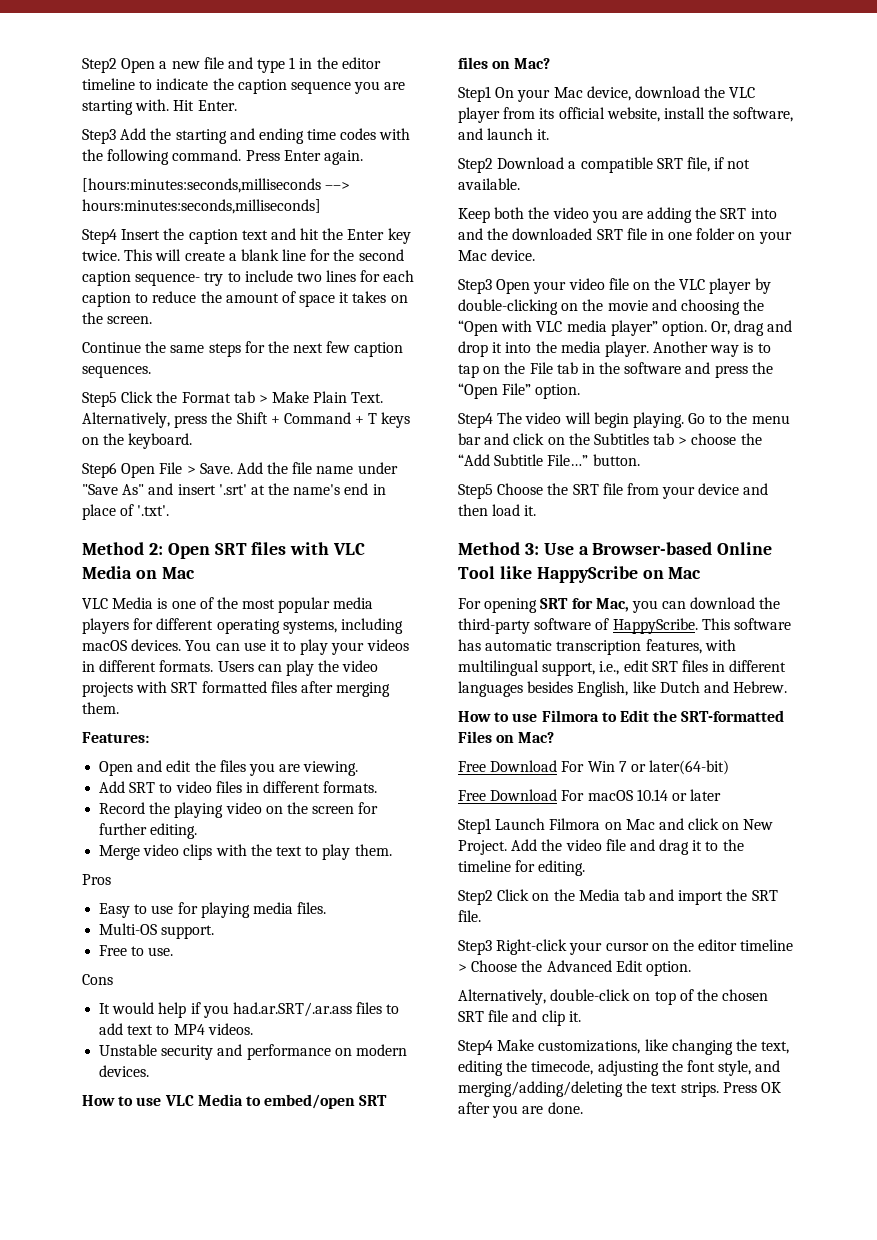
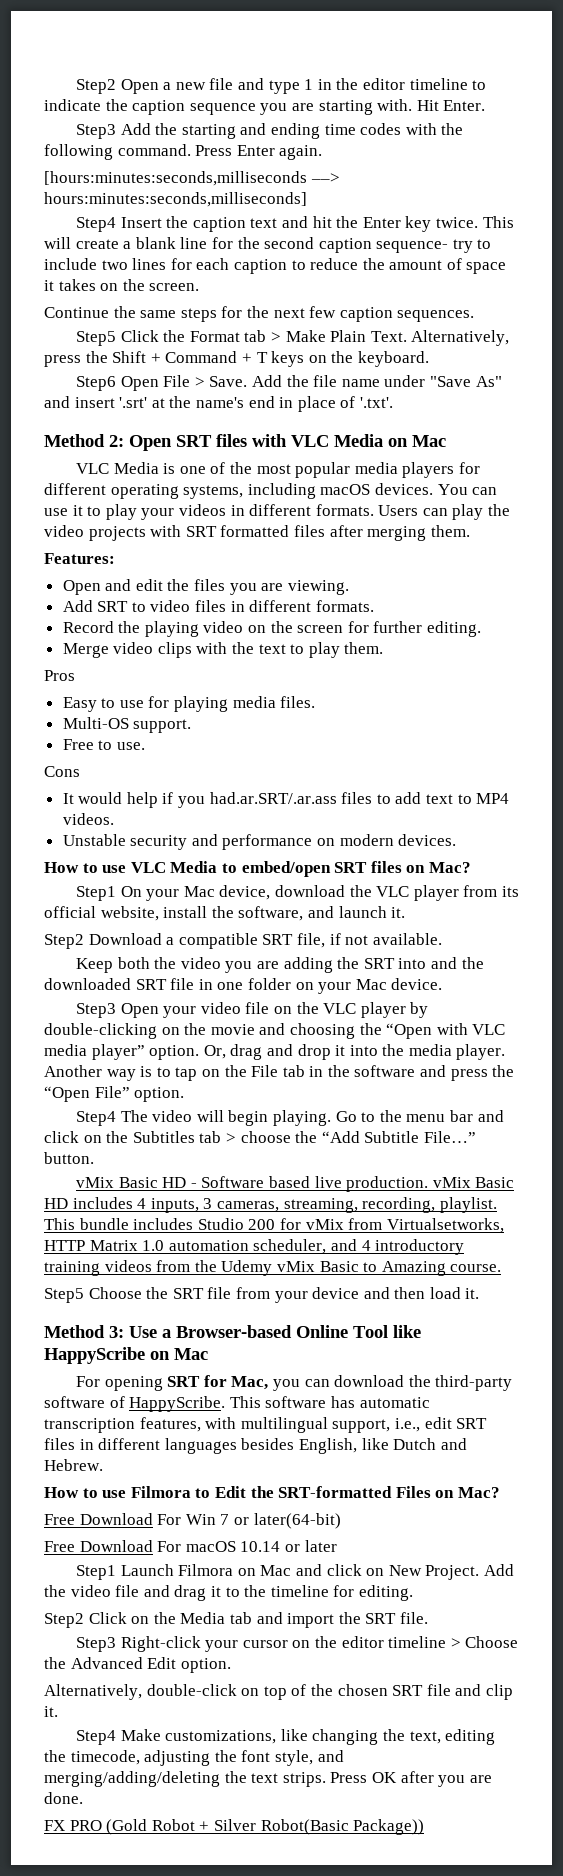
+ vMix Basic HD - Software based live production. vMix Basic HD includes 4 inputs, 3 cameras, streaming, recording, playlist. This bundle includes Studio 200 for vMix from Virtualsetworks, HTTP Matrix 1.0 automation scheduler, and 4 introductory training videos from the Udemy vMix Basic to Amazing course.
+ FX PRO (Gold Robot + Silver Robot(Basic Package))

